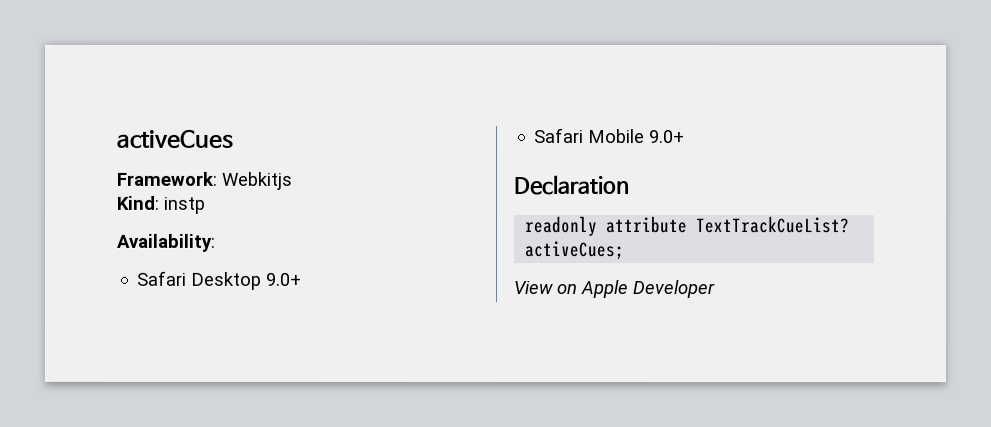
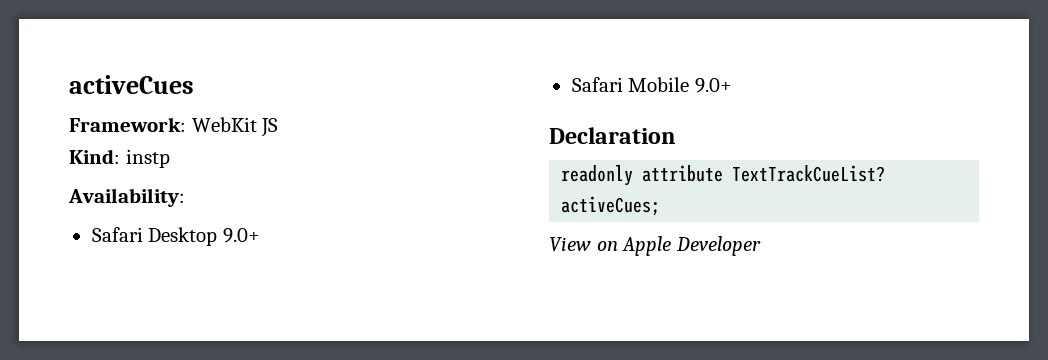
- Framework: Webkitjs
+ Framework: WebKit JS

